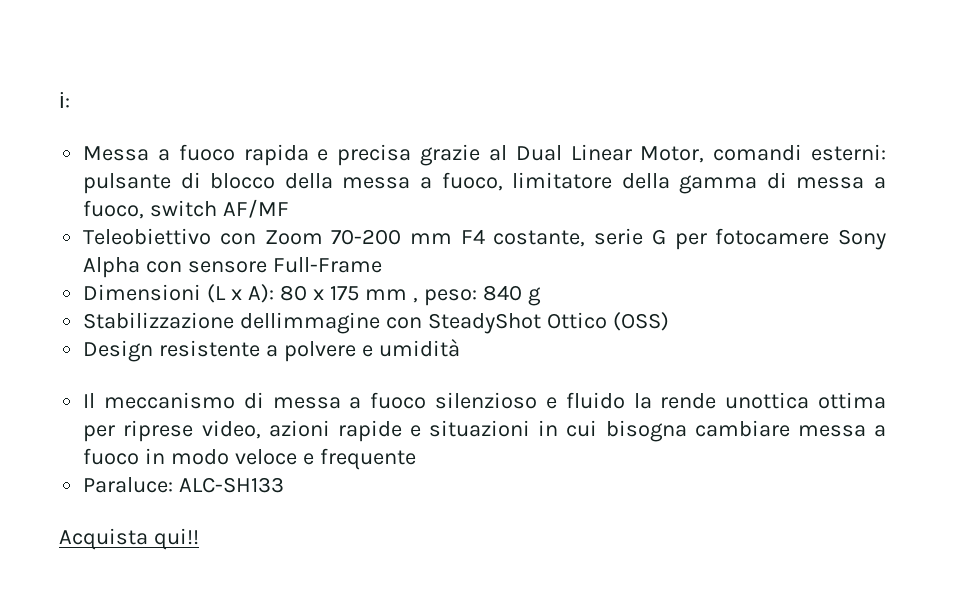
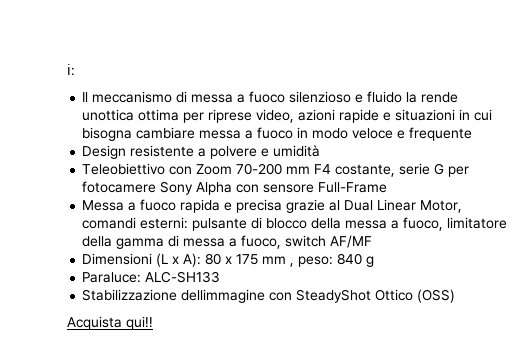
- Messa a fuoco rapida e precisa grazie al Dual Linear Motor, comandi esterni: pulsante di blocco della messa a fuoco, limitatore della gamma di messa a fuoco, switch AF/MF
- Teleobiettivo con Zoom 70-200 mm F4 costante, serie G per fotocamere Sony Alpha con sensore Full-Frame
- Dimensioni (L x A): 80 x 175 mm , peso: 840 g
- Stabilizzazione dellimmagine con SteadyShot Ottico (OSS)
- Design resistente a polvere e umidità
+ Design resistente a polvere e umidità
+ Teleobiettivo con Zoom 70-200 mm F4 costante, serie G per fotocamere Sony Alpha con sensore Full-Frame
+ Messa a fuoco rapida e precisa grazie al Dual Linear Motor, comandi esterni: pulsante di blocco della messa a fuoco, limitatore della gamma di messa a fuoco, switch AF/MF
+ Dimensioni (L x A): 80 x 175 mm , peso: 840 g
  Paraluce: ALC-SH133
+ Stabilizzazione dellimmagine con SteadyShot Ottico (OSS)

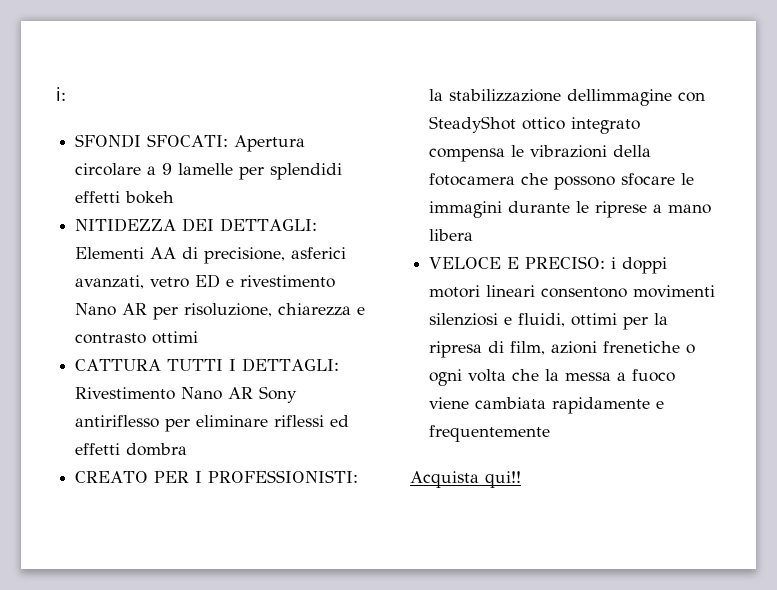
- Il meccanismo di messa a fuoco silenzioso e fluido la rende unottica ottima per riprese video, azioni rapide e situazioni in cui bisogna cambiare messa a fuoco in modo veloce e frequente
- Design resistente a polvere e umidità
- Teleobiettivo con Zoom 70-200 mm F4 costante, serie G per fotocamere Sony Alpha con sensore Full-Frame
- Messa a fuoco rapida e precisa grazie al Dual Linear Motor, comandi esterni: pulsante di blocco della messa a fuoco, limitatore della gamma di messa a fuoco, switch AF/MF
- Dimensioni (L x A): 80 x 175 mm , peso: 840 g
- Paraluce: ALC-SH133
- Stabilizzazione dellimmagine con SteadyShot Ottico (OSS)
+ SFONDI SFOCATI: Apertura circolare a 9 lamelle per splendidi effetti bokeh
+ NITIDEZZA DEI DETTAGLI: Elementi AA di precisione, asferici avanzati, vetro ED e rivestimento Nano AR per risoluzione, chiarezza e contrasto ottimi
+ CATTURA TUTTI I DETTAGLI: Rivestimento Nano AR Sony antiriflesso per eliminare riflessi ed effetti dombra
+ CREATO PER I PROFESSIONISTI: la stabilizzazione dellimmagine con SteadyShot ottico integrato compensa le vibrazioni della fotocamera che possono sfocare le immagini durante le riprese a mano libera
+ VELOCE E PRECISO: i doppi motori lineari consentono movimenti silenziosi e fluidi, ottimi per la ripresa di film, azioni frenetiche o ogni volta che la messa a fuoco viene cambiata rapidamente e frequentemente

